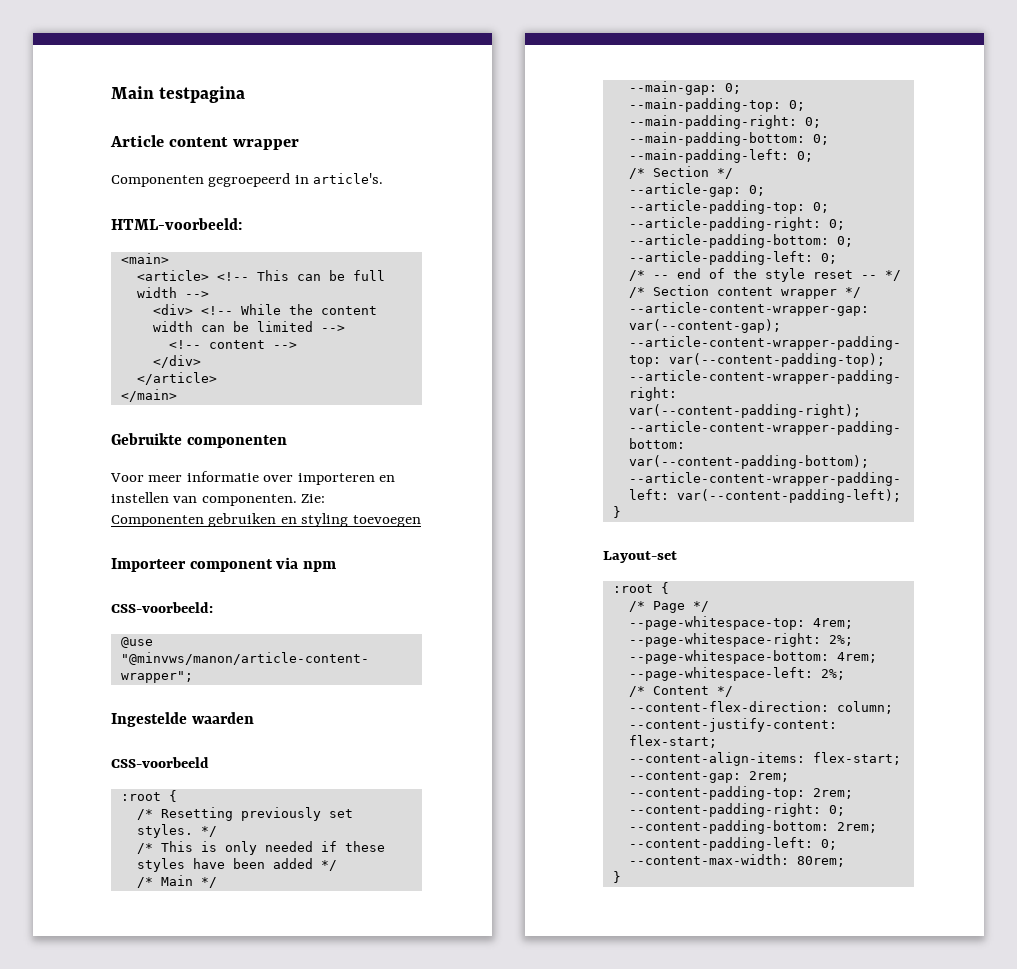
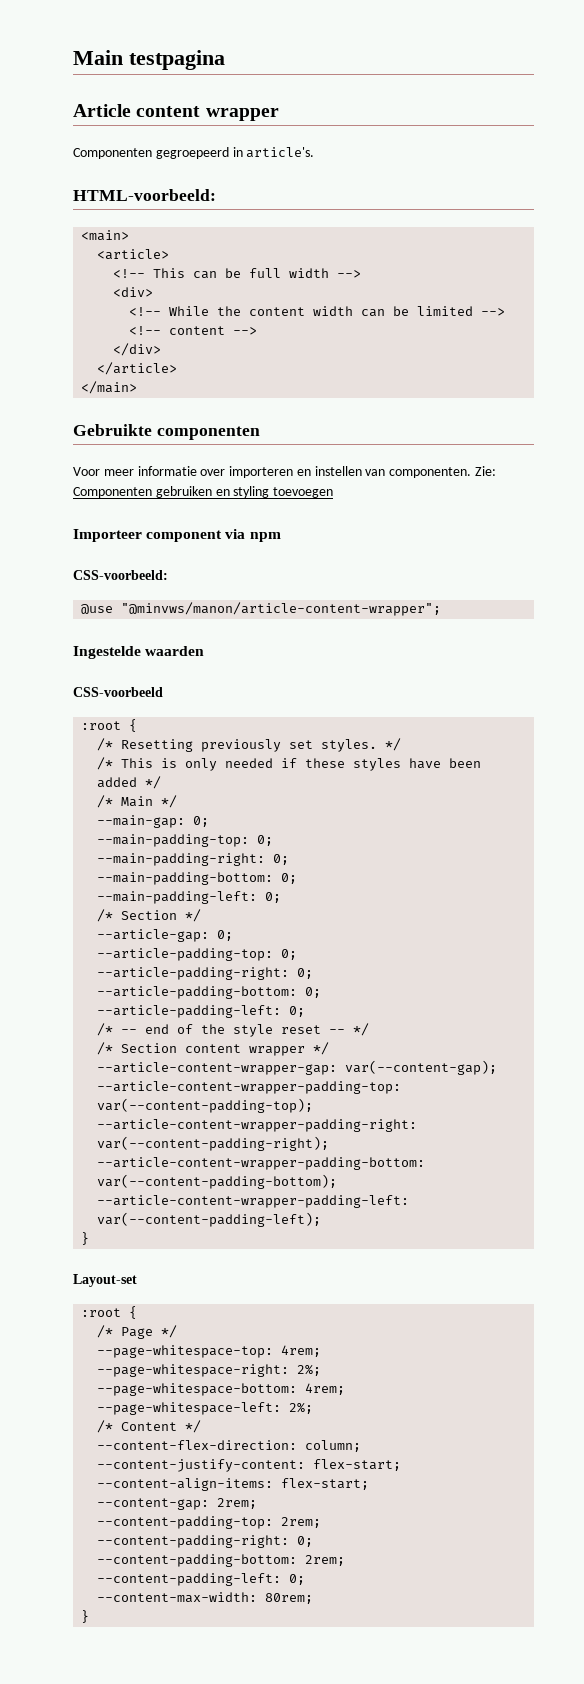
- <article> <!-- This can be full width -->
+ <article>
+ <!-- This can be full width -->
- <div> <!-- While the content width can be limited -->
+ <div>
+ <!-- While the content width can be limited -->

